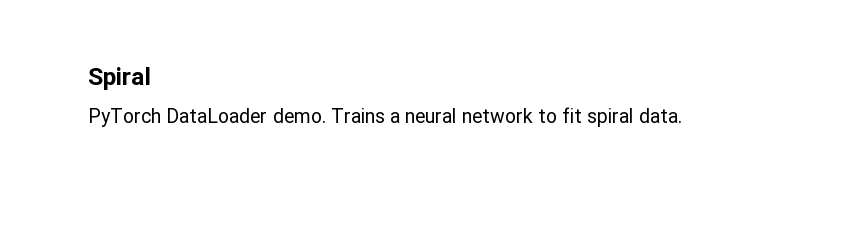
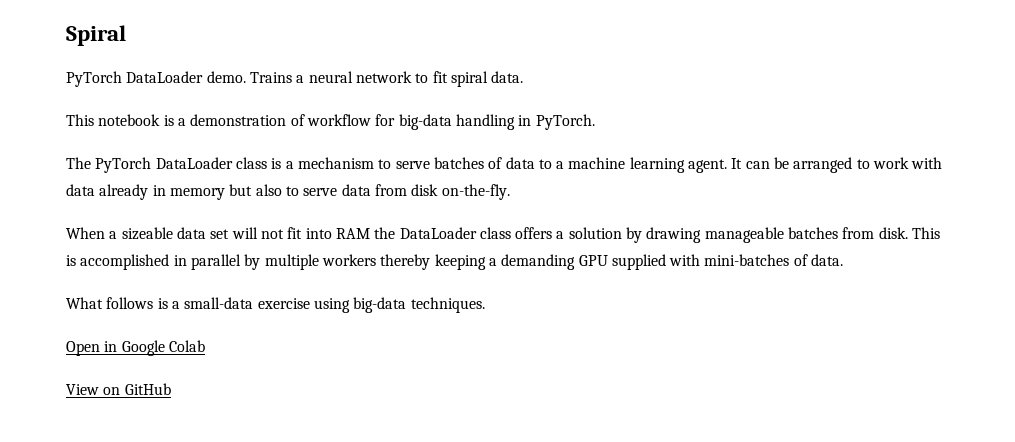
+ This notebook is a demonstration of workflow for big-data handling in PyTorch.
+ The PyTorch DataLoader class is a mechanism to serve batches of data to a machine learning agent. It can be arranged to work with data already in memory but also to serve data from disk on-the-fly.
+ When a sizeable data set will not fit into RAM the DataLoader class offers a solution by drawing manageable batches from disk. This is accomplished in parallel by multiple workers thereby keeping a demanding GPU supplied with mini-batches of data.
+ What follows is a small-data exercise using big-data techniques.
+ Open in Google Colab
+ View on GitHub

